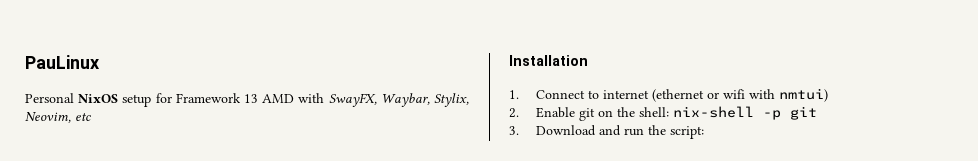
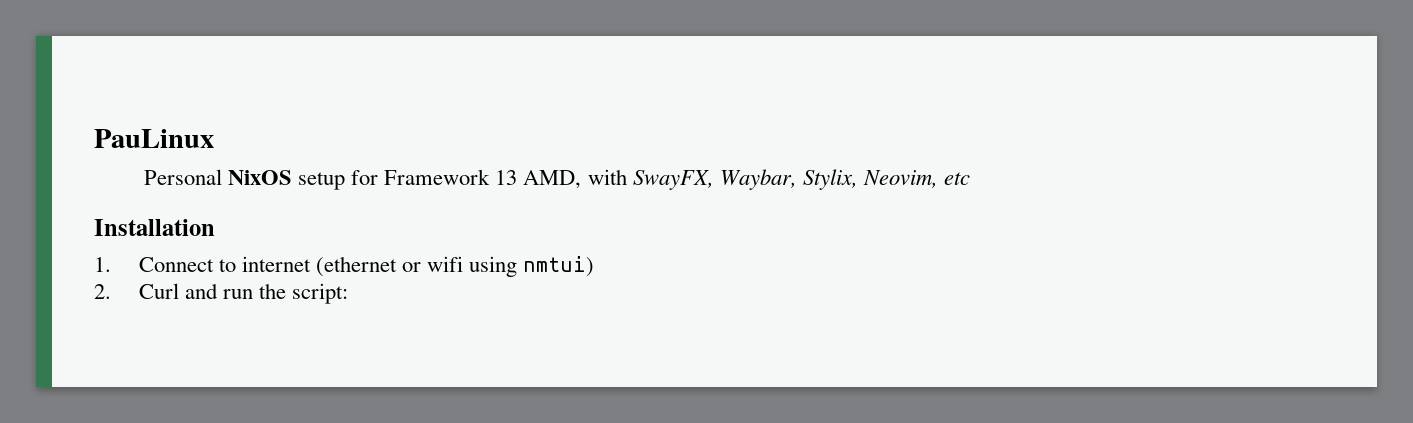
- Personal NixOS setup for Framework 13 AMD with SwayFX, Waybar, Stylix, Neovim, etc
+ Personal NixOS setup for Framework 13 AMD, with SwayFX, Waybar, Stylix, Neovim, etc
- 1. Connect to internet (ethernet or wifi with nmtui)
+ 1. Connect to internet (ethernet or wifi using nmtui)
- 2. Enable git on the shell: nix-shell -p git
- 3. Download and run the script:
+ 2. Curl and run the script:

